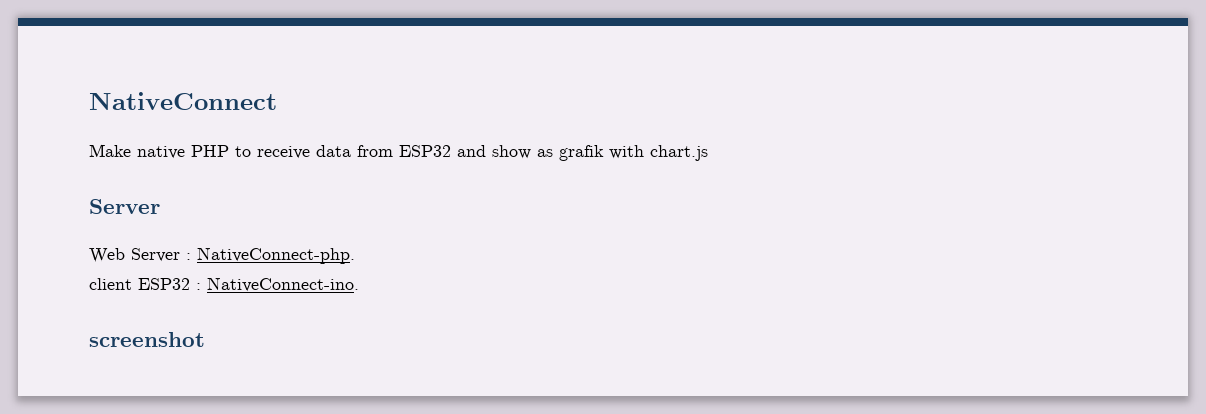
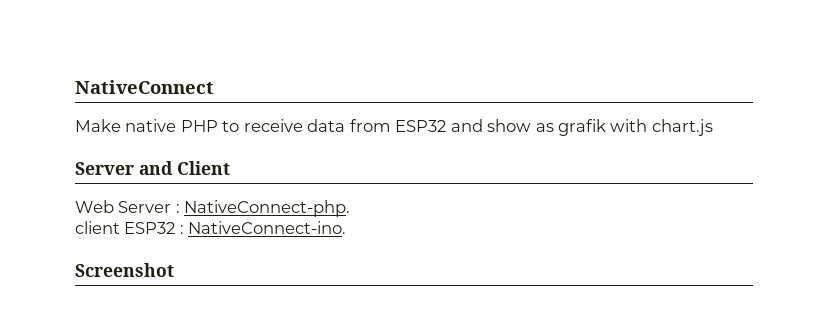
  Make native PHP to receive data from ESP32 and show as grafik with chart.js
- Server
+ Server and Client
- screenshot
+ Screenshot

